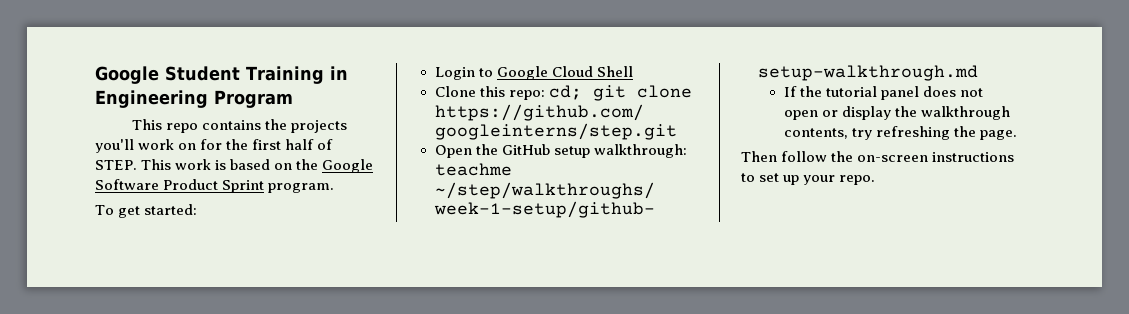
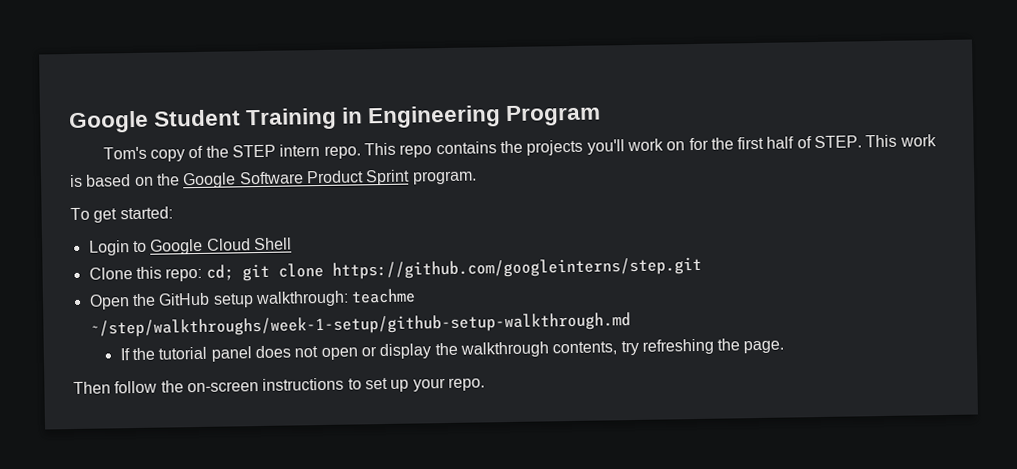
+ Tom's copy of the STEP intern repo.

